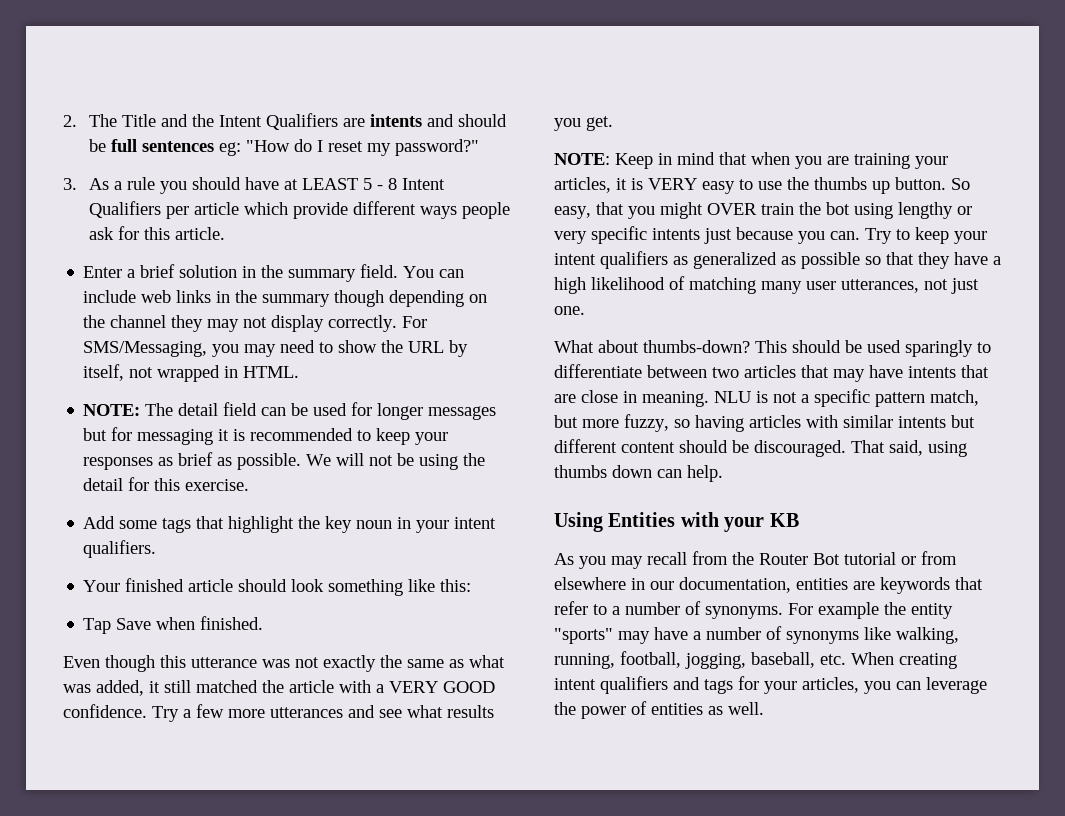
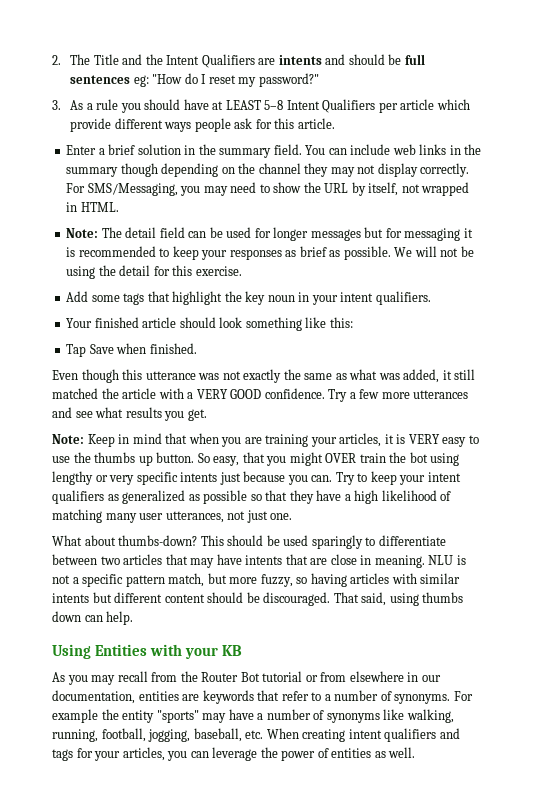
- 3. As a rule you should have at LEAST 5 - 8 Intent Qualifiers per article which provide different ways people ask for this article.
+ 3. As a rule you should have at LEAST 5–8 Intent Qualifiers per article which provide different ways people ask for this article.
- NOTE: The detail field can be used for longer messages but for messaging it is recommended to keep your responses as brief as possible.
+ Note: The detail field can be used for longer messages but for messaging it is recommended to keep your responses as brief as possible.
- NOTE: Keep in mind that when you are training your articles, it is VERY easy to use the thumbs up button.
+ Note: Keep in mind that when you are training your articles, it is VERY easy to use the thumbs up button.

